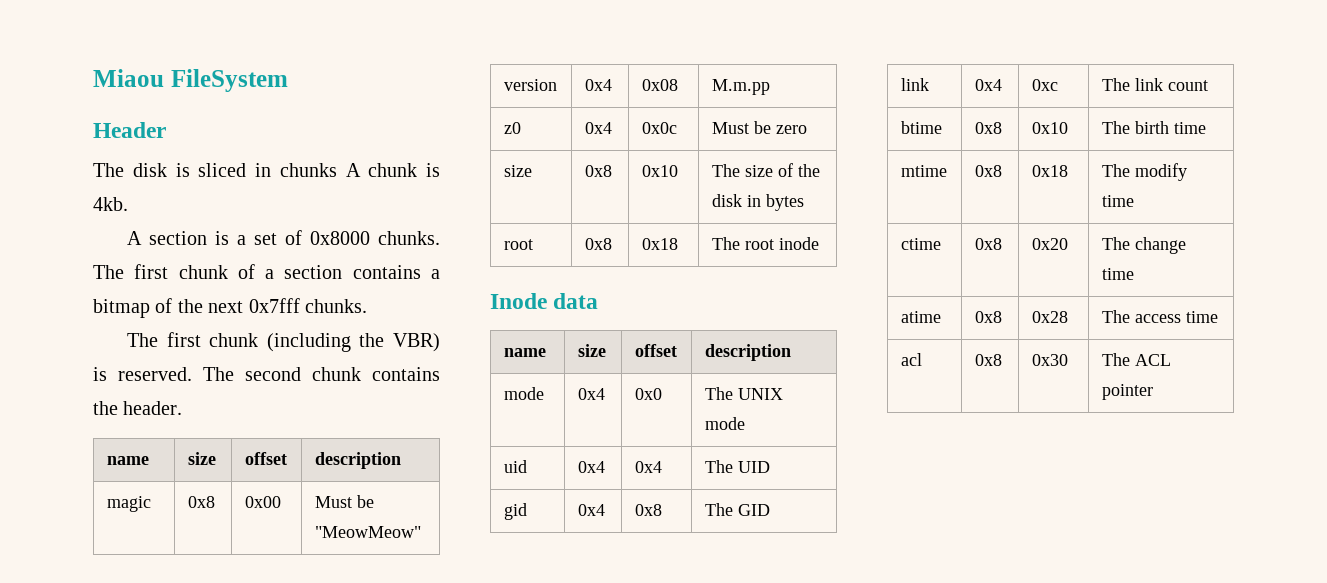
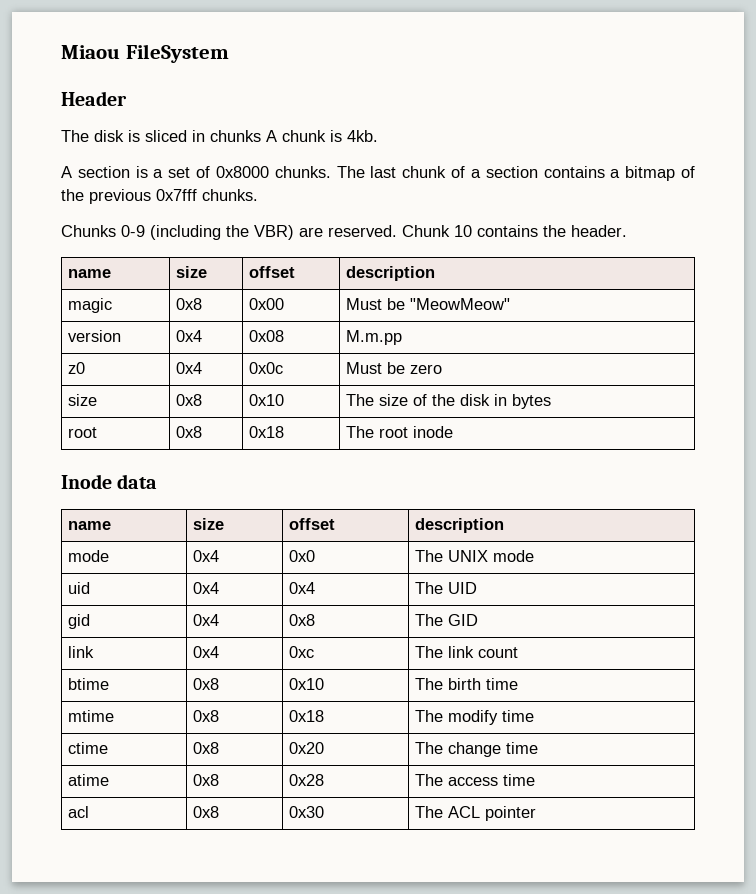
- The first chunk of a section contains a bitmap of the next 0x7fff chunks.
+ The last chunk of a section contains a bitmap of the previous 0x7fff chunks.
- The first chunk (including the VBR) is reserved. The second chunk contains the header.
+ Chunks 0-9 (including the VBR) are reserved. Chunk 10 contains the header.

